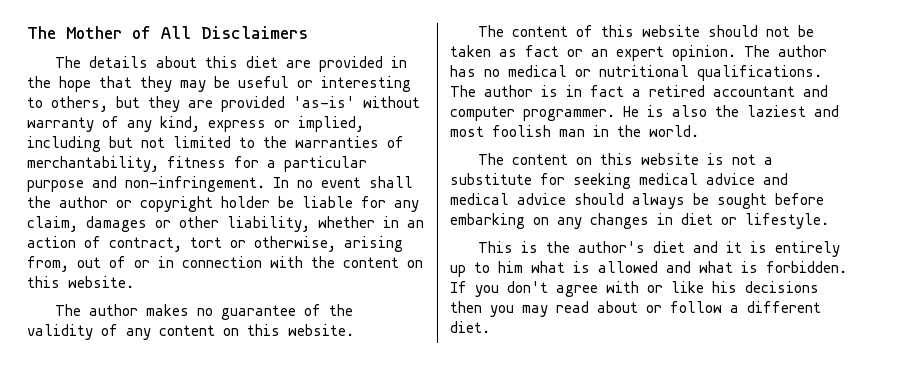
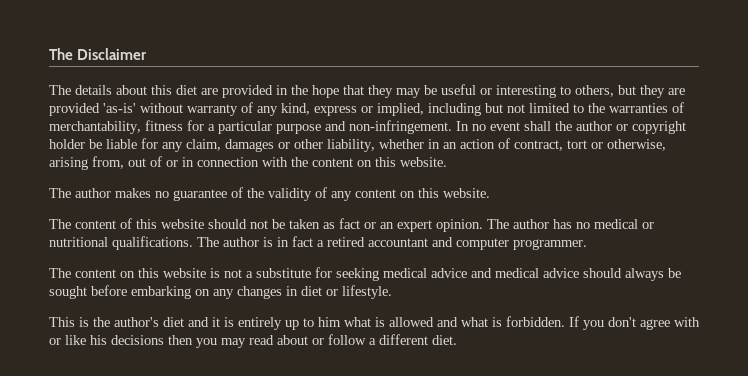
- The Mother of All Disclaimers
+ The Disclaimer
- He is also the laziest and most foolish man in the world.

